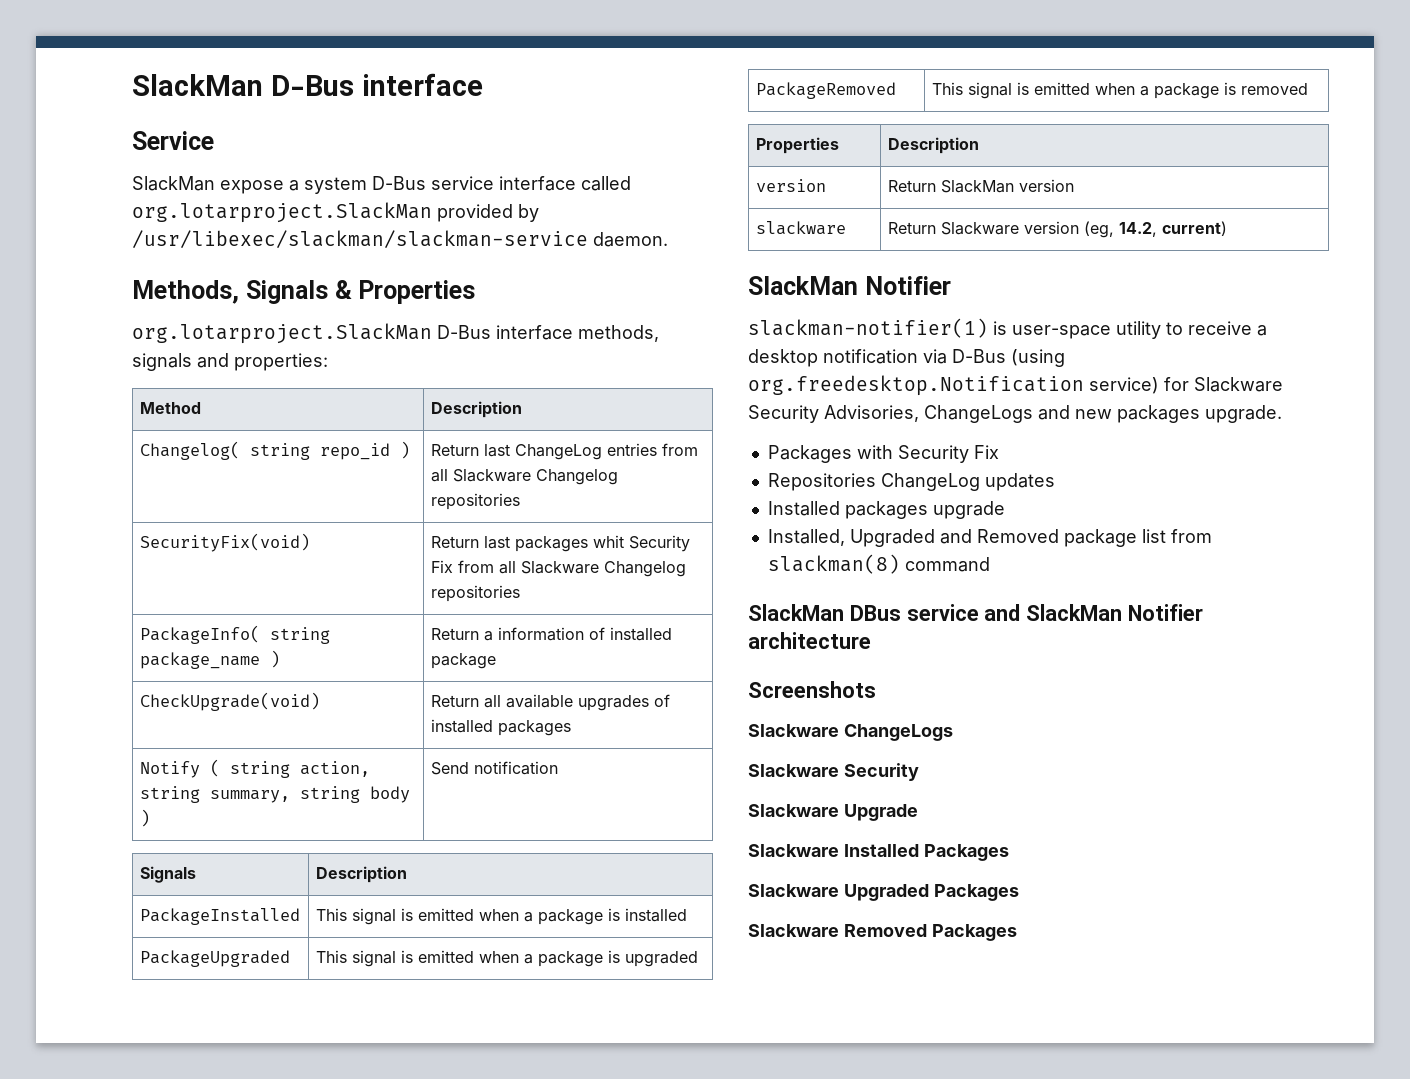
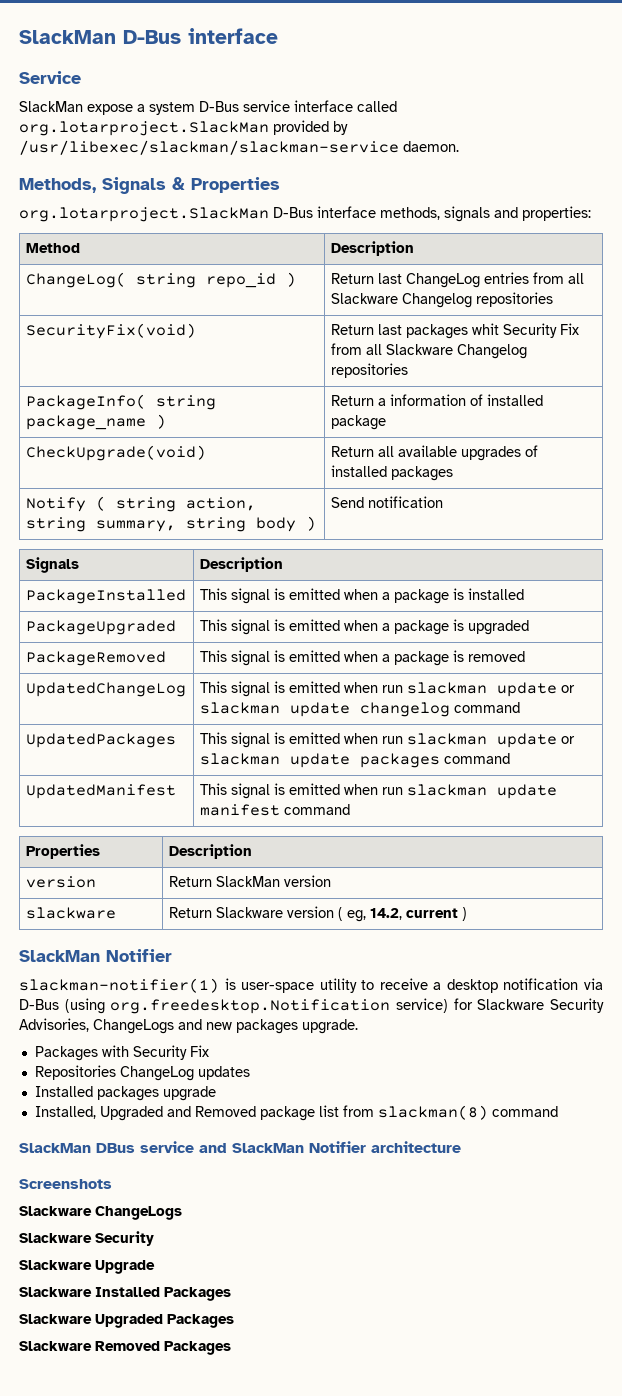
- Changelog( string repo_id ) | Return last ChangeLog entries from all Slackware Changelog repositories
+ ChangeLog( string repo_id ) | Return last ChangeLog entries from all Slackware Changelog repositories
+ UpdatedChangeLog | This signal is emitted when run slackman update or slackman update changelog command
+ UpdatedPackages | This signal is emitted when run slackman update or slackman update packages command
+ UpdatedManifest | This signal is emitted when run slackman update manifest command
- slackware | Return Slackware version (eg, 14.2, current)
+ slackware | Return Slackware version ( eg, 14.2, current )

